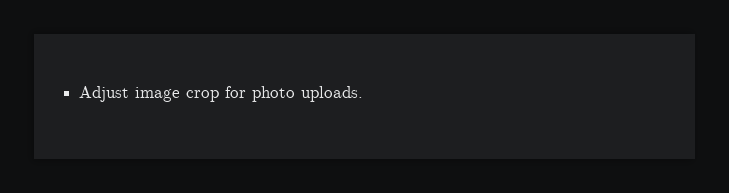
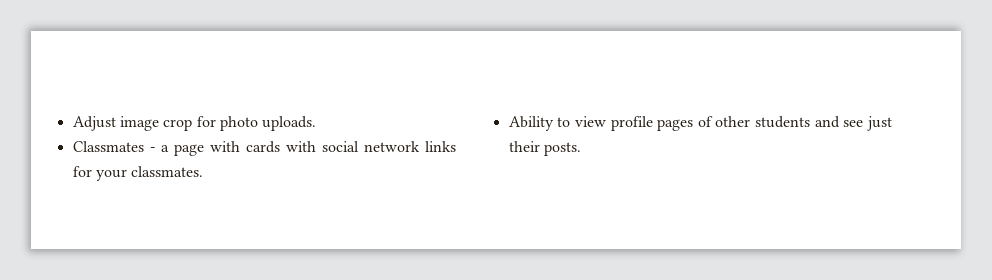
+ Classmates - a page with cards with social network links for your classmates.
+ Ability to view profile pages of other students and see just their posts.

